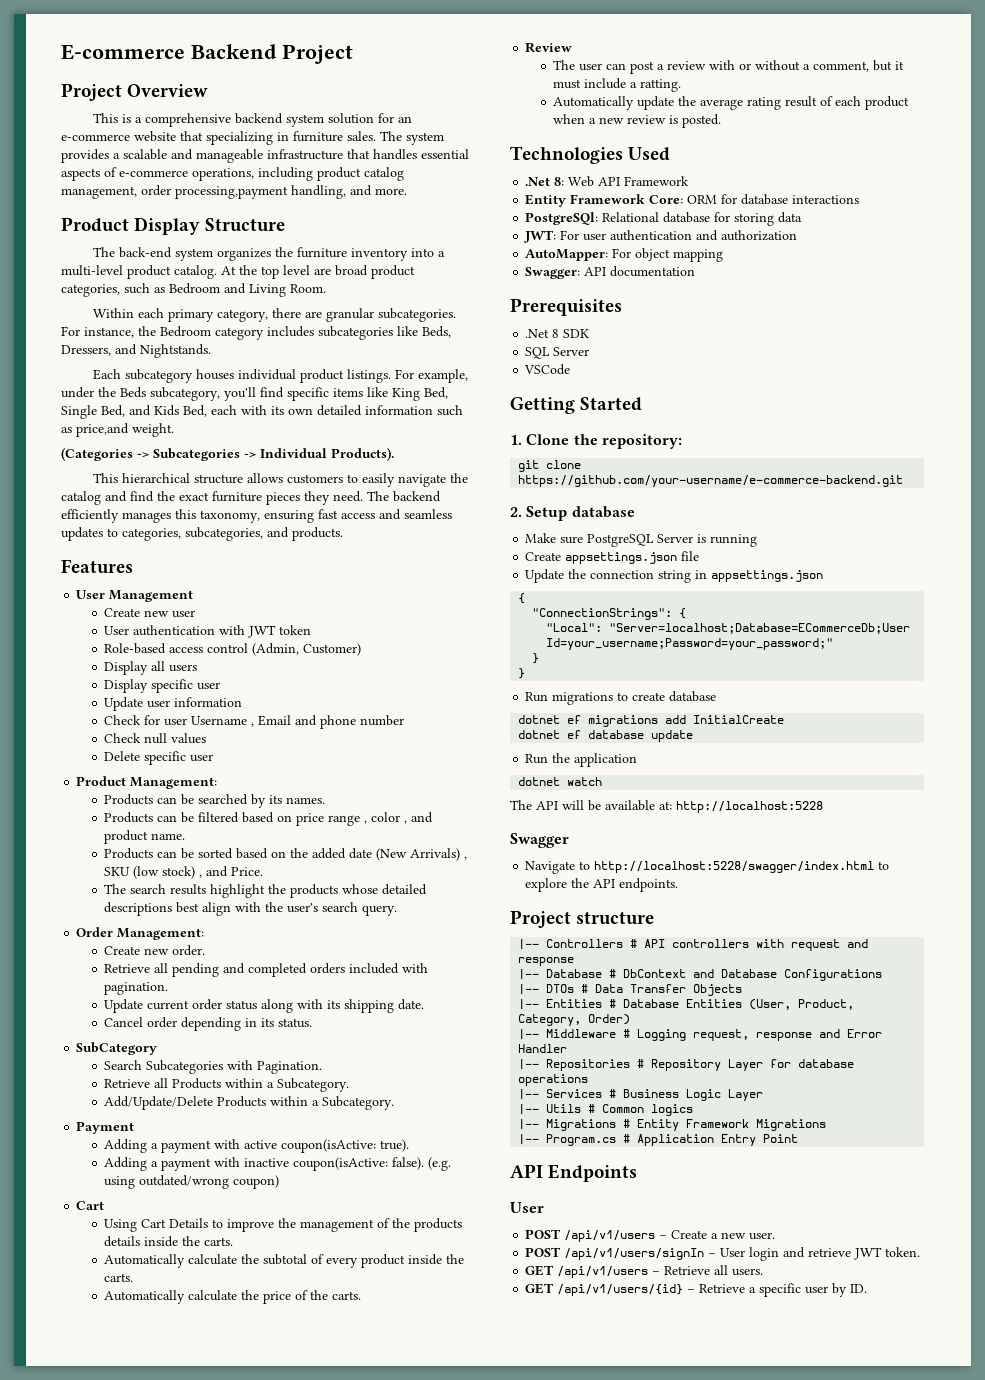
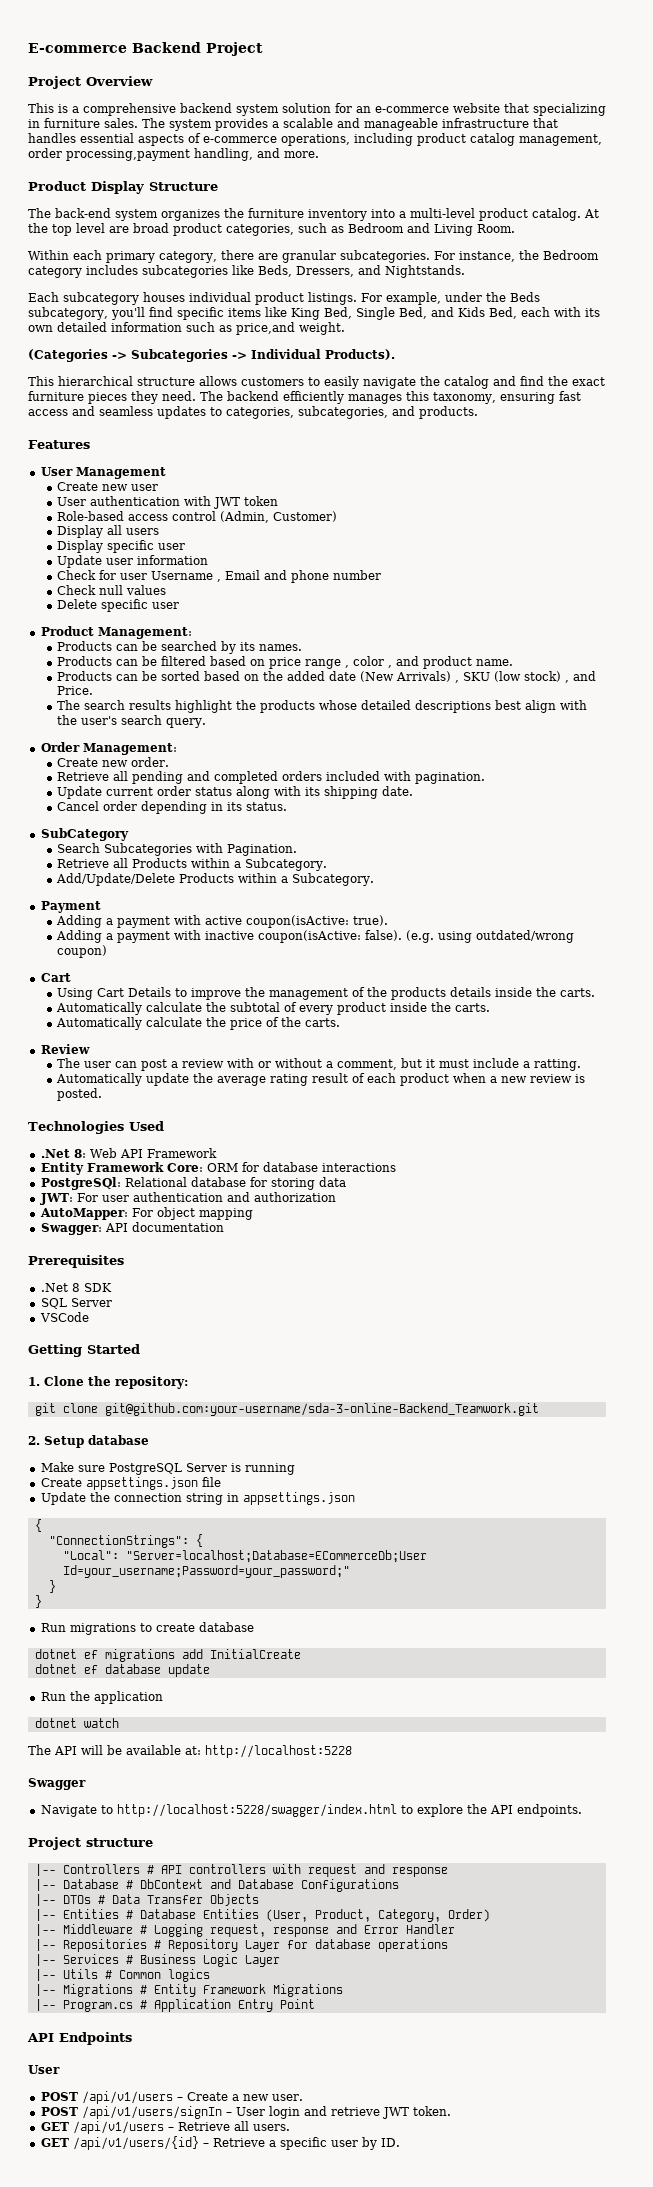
- git clone https://github.com/your-username/e-commerce-backend.git
+ git clone git@github.com:your-username/sda-3-online-Backend_Teamwork.git

